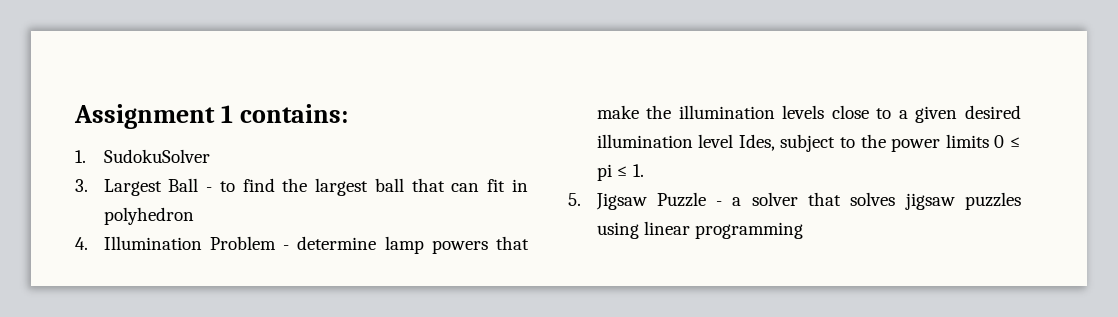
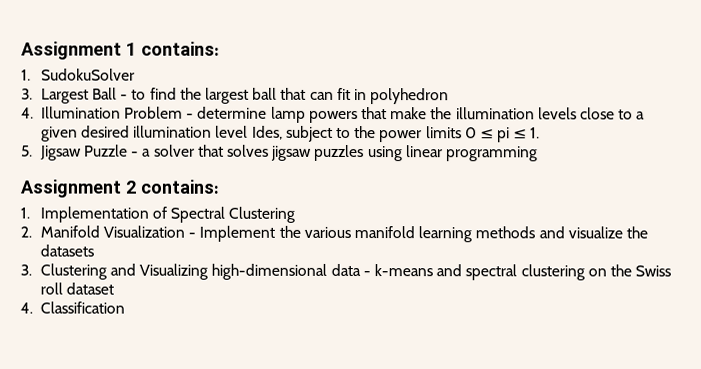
+ Assignment 2 contains:
+ 1. Implementation of Spectral Clustering
+ 2. Manifold Visualization - Implement the various manifold learning methods and visualize the datasets
+ 3. Clustering and Visualizing high-dimensional data - k-means and spectral clustering on the Swiss roll dataset
+ 4. Classification

